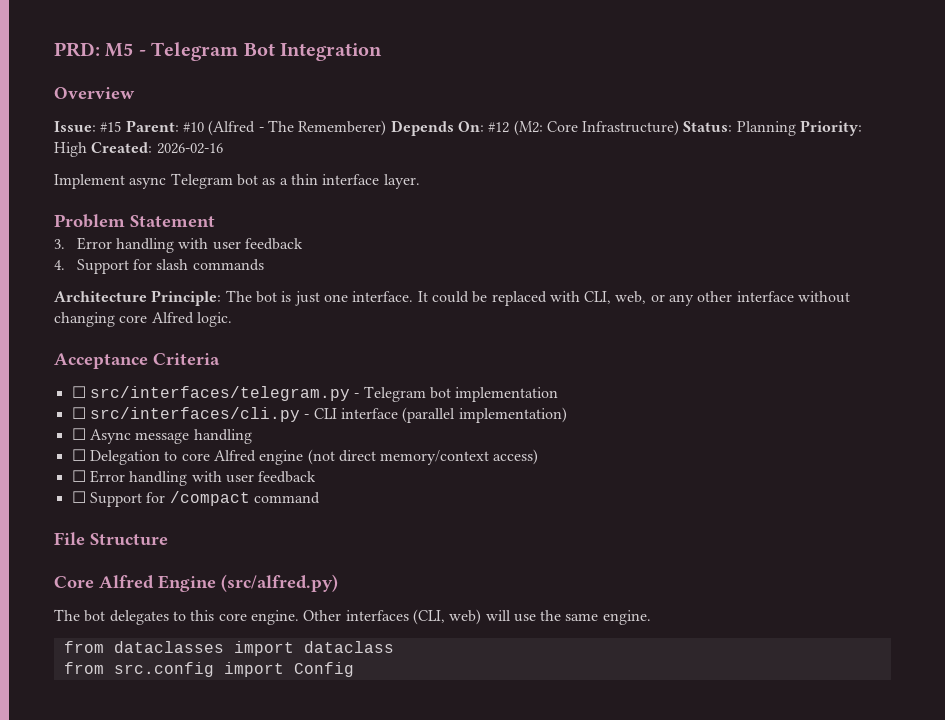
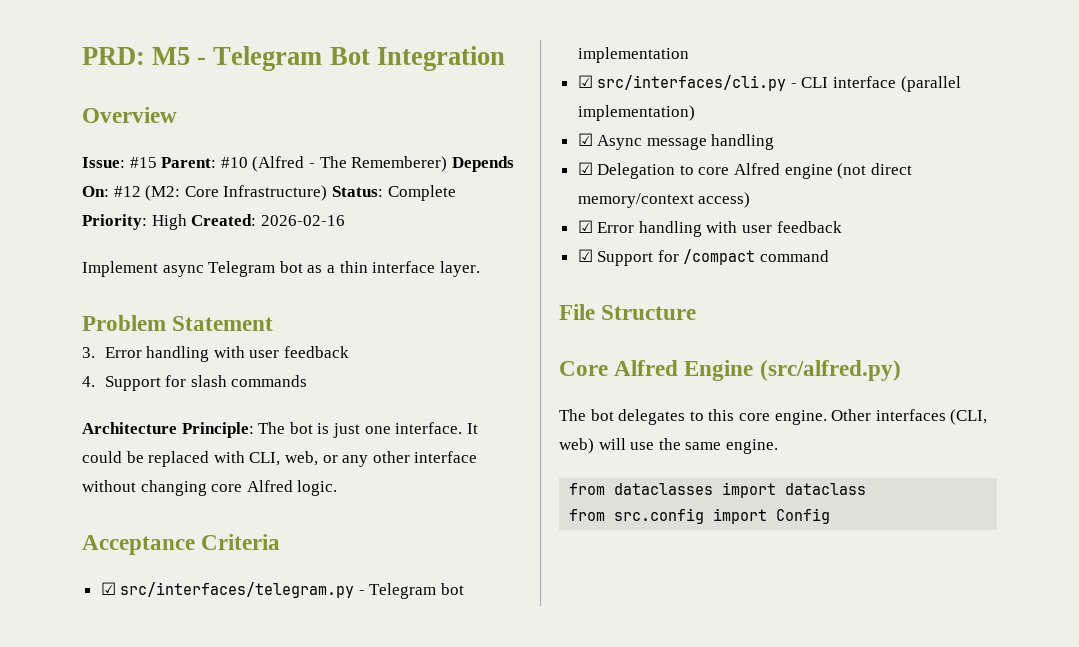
- Issue: #15 Parent: #10 (Alfred - The Rememberer) Depends On: #12 (M2: Core Infrastructure) Status: Planning Priority: High Created: 2026-02-16
+ Issue: #15 Parent: #10 (Alfred - The Rememberer) Depends On: #12 (M2: Core Infrastructure) Status: Complete Priority: High Created: 2026-02-16
- ☐ src/interfaces/telegram.py - Telegram bot implementation
+ ☑ src/interfaces/telegram.py - Telegram bot implementation
- ☐ src/interfaces/cli.py - CLI interface (parallel implementation)
+ ☑ src/interfaces/cli.py - CLI interface (parallel implementation)
- ☐ Async message handling
+ ☑ Async message handling
- ☐ Delegation to core Alfred engine (not direct memory/context access)
+ ☑ Delegation to core Alfred engine (not direct memory/context access)
- ☐ Error handling with user feedback
- ☐ Support for /compact command
+ ☑ Error handling with user feedback
+ ☑ Support for /compact command

